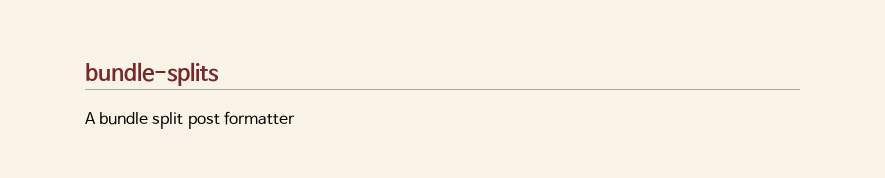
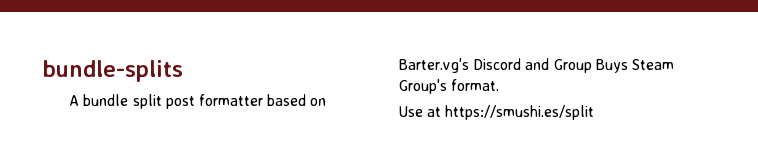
- A bundle split post formatter
+ A bundle split post formatter based on Barter.vg's Discord and Group Buys Steam Group's format.
+ Use at https://smushi.es/split

